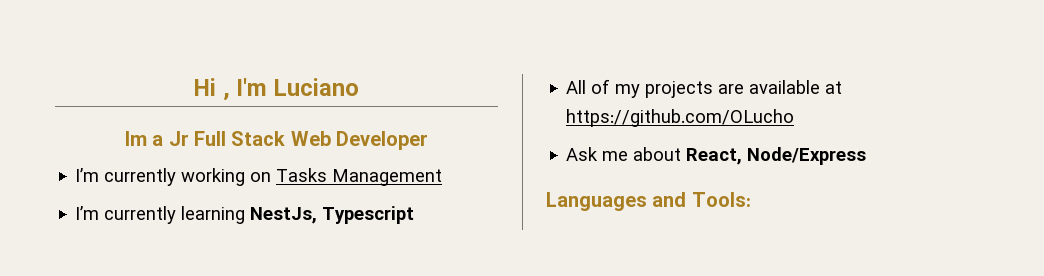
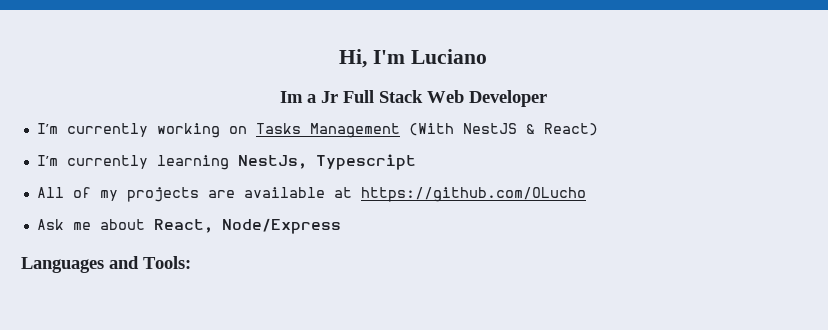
- Hi , I'm Luciano
+ Hi, I'm Luciano
- I’m currently working on Tasks Management
+ I’m currently working on Tasks Management (With NestJS & React)

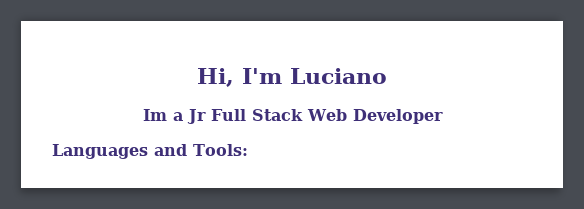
- I’m currently working on Tasks Management (With NestJS & React)
- I’m currently learning NestJs, Typescript
- All of my projects are available at https://github.com/OLucho
- Ask me about React, Node/Express

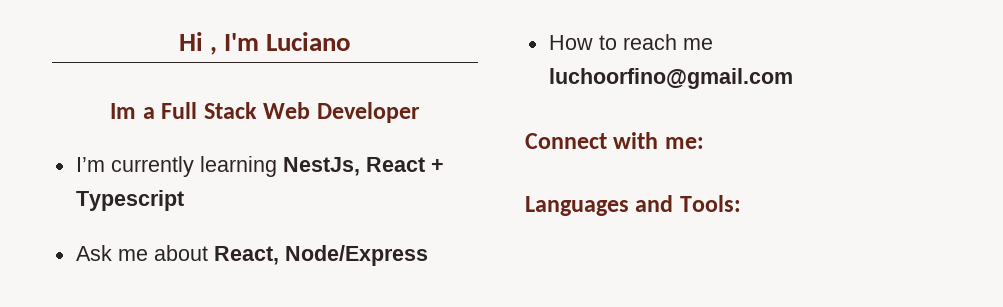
- Hi, I'm Luciano
+ Hi , I'm Luciano
- Im a Jr Full Stack Web Developer
+ Im a Full Stack Web Developer
+ I’m currently learning NestJs, React + Typescript
+ Ask me about React, Node/Express
+ How to reach me luchoorfino@gmail.com
+ Connect with me:

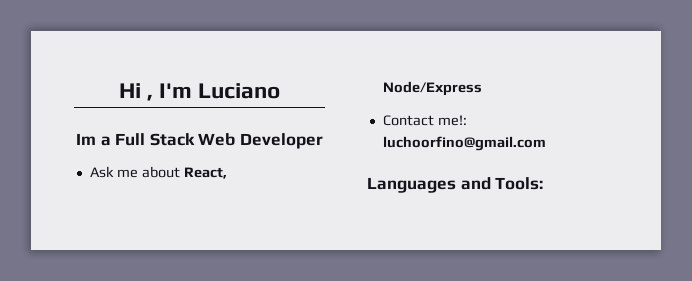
- I’m currently learning NestJs, React + Typescript
- How to reach me luchoorfino@gmail.com
- Connect with me:
+ Contact me!: luchoorfino@gmail.com

